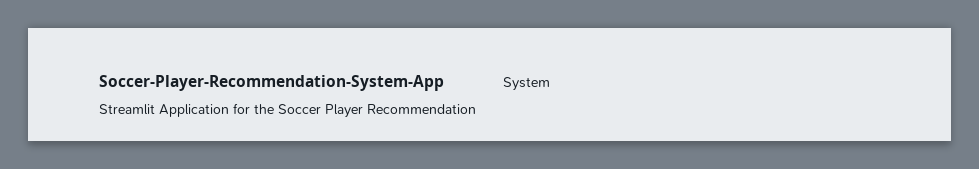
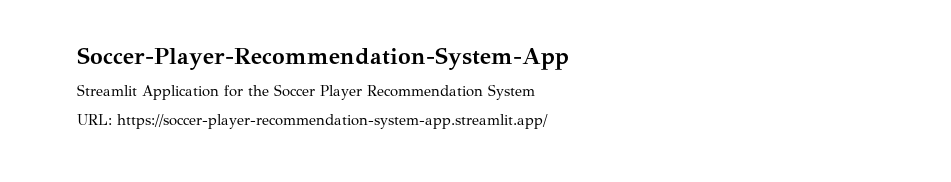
+ URL: https://soccer-player-recommendation-system-app.streamlit.app/

